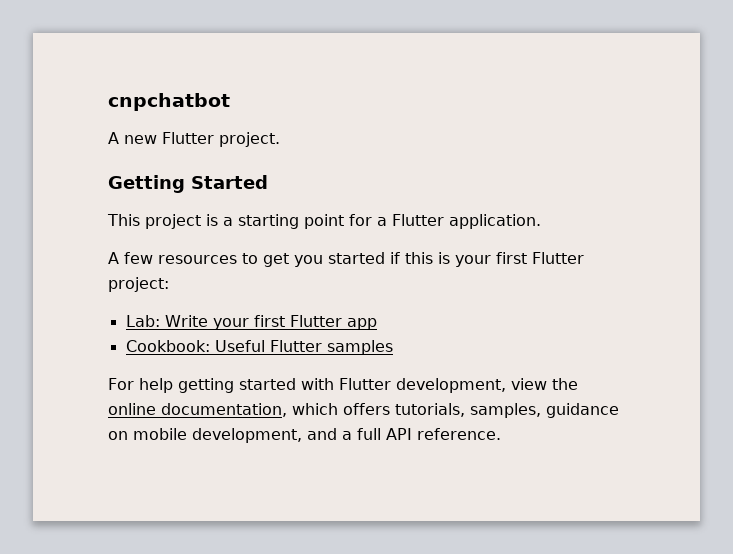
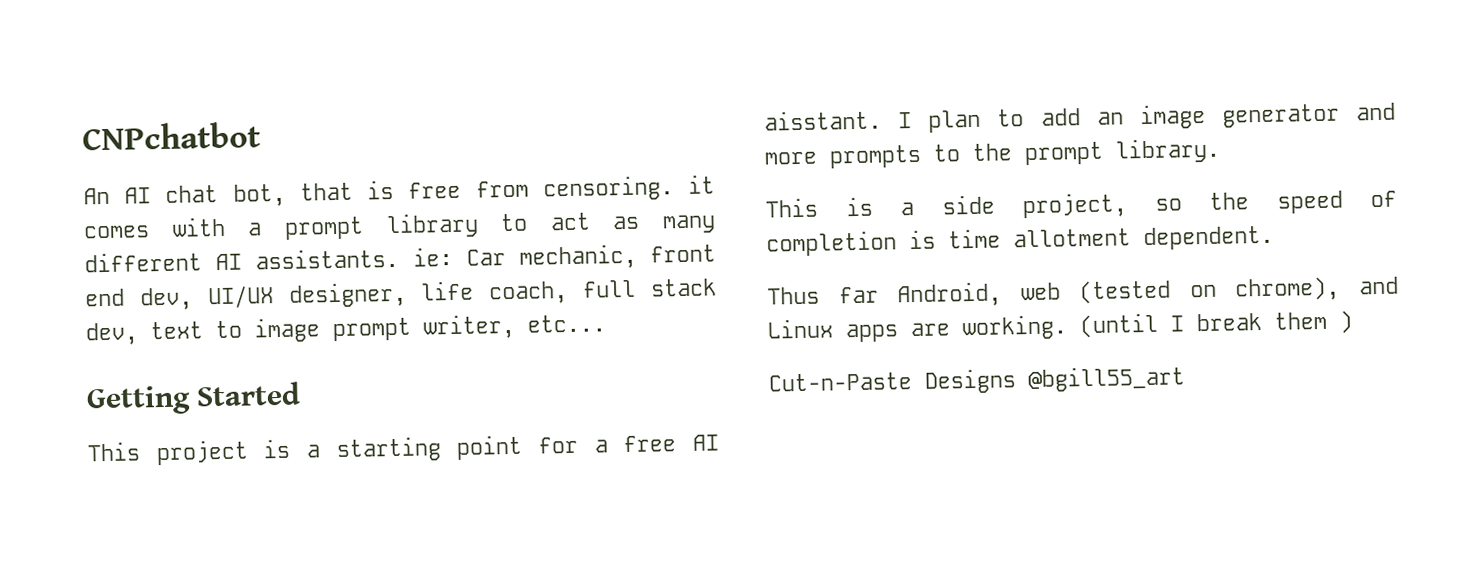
- cnpchatbot
- A new Flutter project.
+ CNPchatbot
+ An AI chat bot, that is free from censoring. it comes with a prompt library to act as many different AI assistants. ie: Car mechanic, front end dev, UI/UX designer, life coach, full stack dev, text to image prompt writer, etc...
- This project is a starting point for a Flutter application.
- A few resources to get you started if this is your first Flutter project:
- Lab: Write your first Flutter app
- Cookbook: Useful Flutter samples
- For help getting started with Flutter development, view the online documentation, which offers tutorials, samples, guidance on mobile development, and a full API reference.
+ This project is a starting point for a free AI aisstant. I plan to add an image generator and more prompts to the prompt library.
+ This is a side project, so the speed of completion is time allotment dependent.
+ Thus far Android, web (tested on chrome), and Linux apps are working. (until I break them )
+ Cut-n-Paste Designs @bgill55_art

